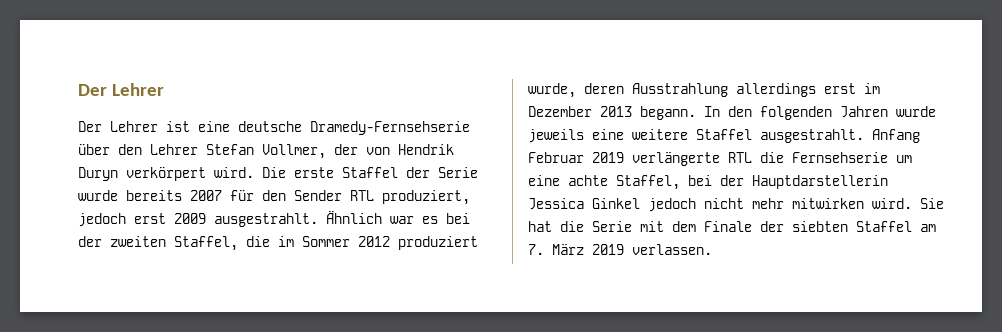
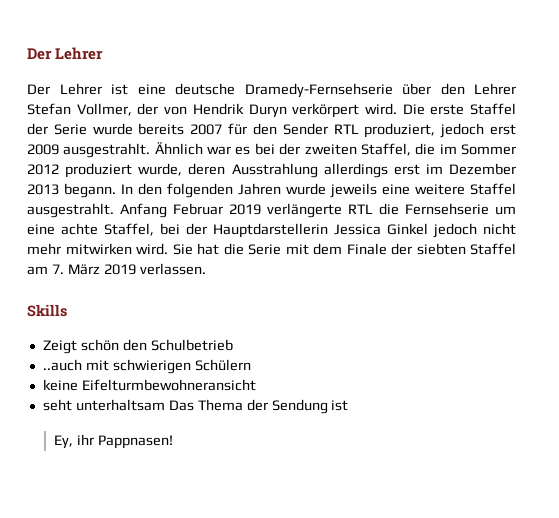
+ Skills
+ Zeigt schön den Schulbetrieb
+ ..auch mit schwierigen Schülern
+ keine Eifelturmbewohneransicht
+ seht unterhaltsam Das Thema der Sendung ist
+ Ey, ihr Pappnasen!

